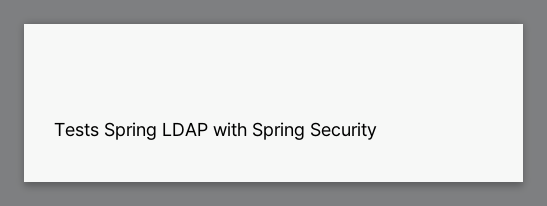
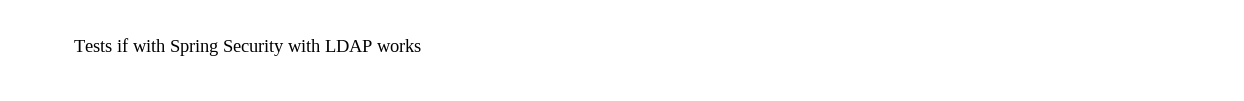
- Tests Spring LDAP with Spring Security
+ Tests if with Spring Security with LDAP works

